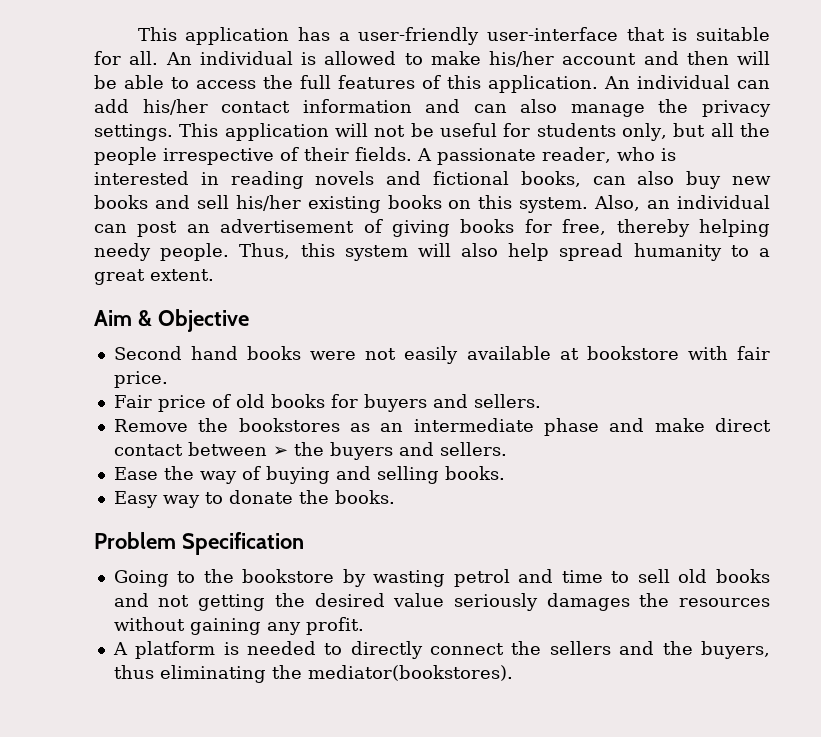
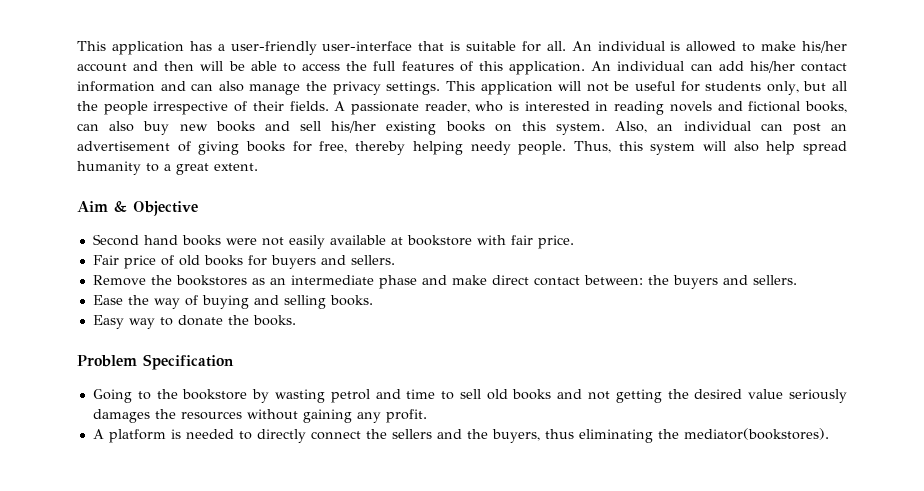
- Remove the bookstores as an intermediate phase and make direct contact between ➢ the buyers and sellers.
+ Remove the bookstores as an intermediate phase and make direct contact between: the buyers and sellers.

